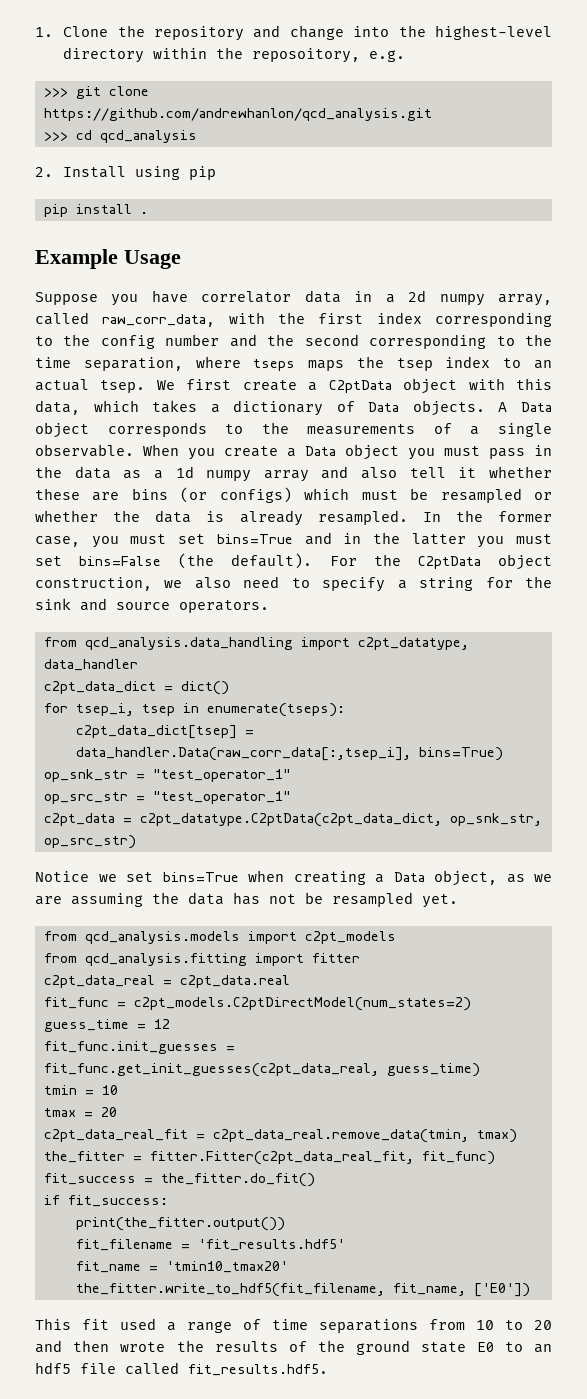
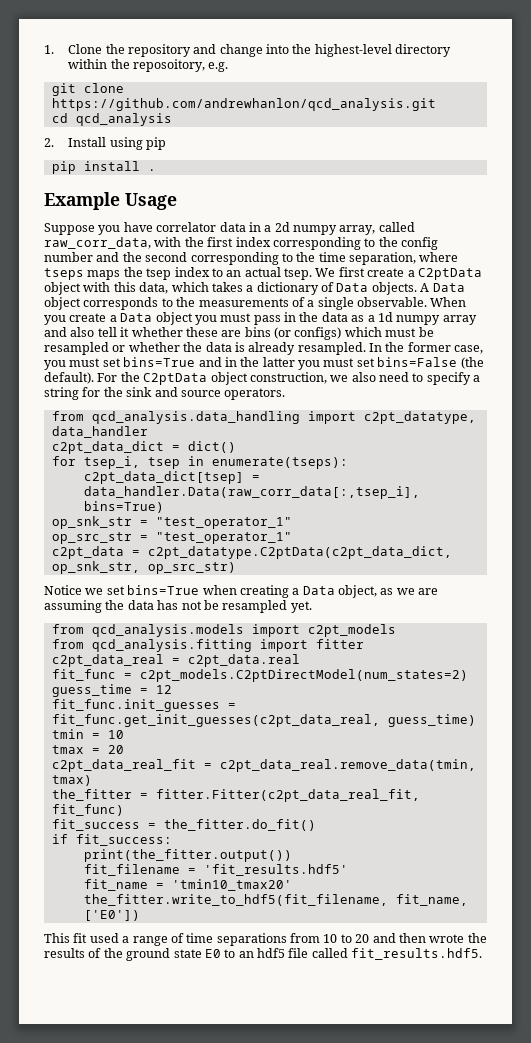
- >>> git clone https://github.com/andrewhanlon/qcd_analysis.git
+ git clone https://github.com/andrewhanlon/qcd_analysis.git
- >>> cd qcd_analysis
+ cd qcd_analysis

